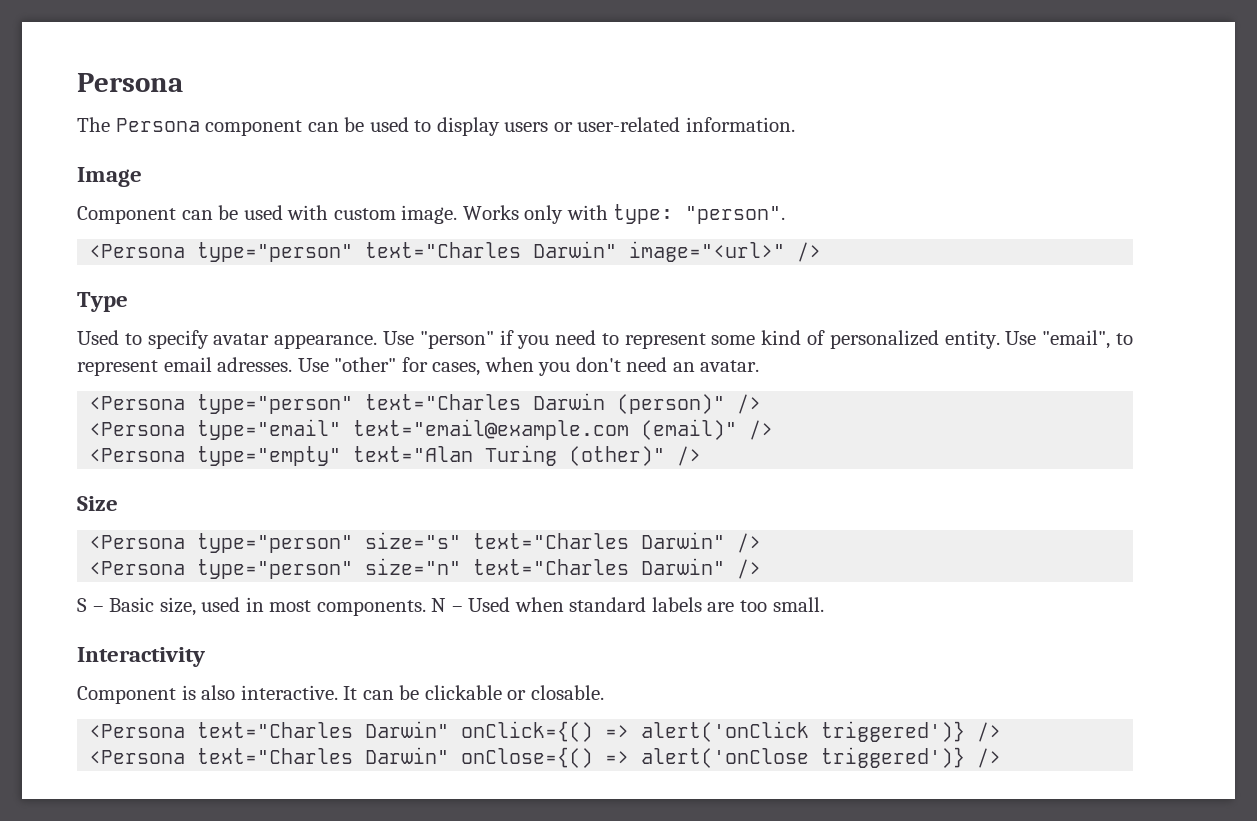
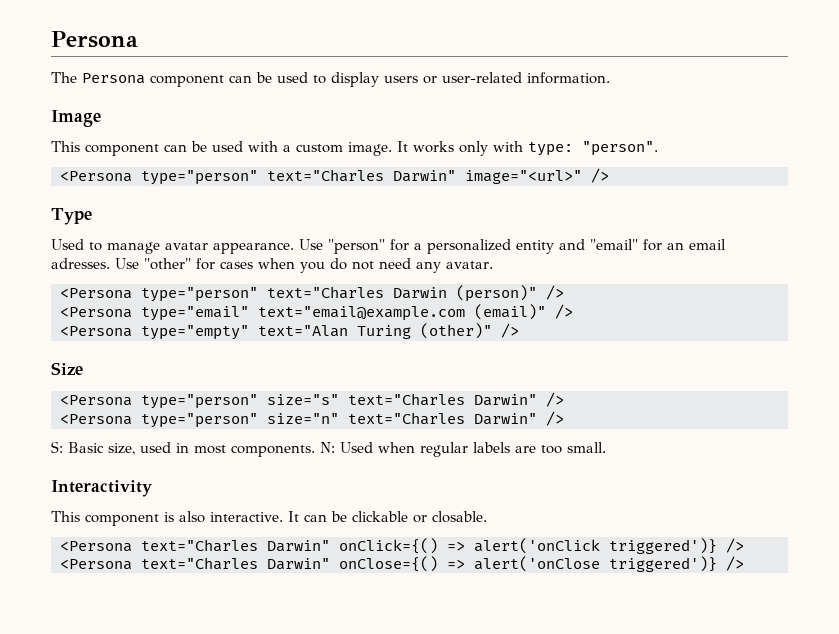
- Component can be used with custom image.
+ This component can be used with a custom image.
- Works only with type: "person".
+ It works only with type: "person".
- Used to specify avatar appearance.
+ Used to manage avatar appearance.
- Use "person" if you need to represent some kind of personalized entity. Use "email", to represent email adresses.
+ Use "person" for a personalized entity and "email" for an email adresses.
- Use "other" for cases, when you don't need an avatar.
+ Use "other" for cases when you do not need any avatar.
- S – Basic size, used in most components.
+ S: Basic size, used in most components.
- N – Used when standard labels are too small.
+ N: Used when regular labels are too small.
- Component is also interactive.
+ This component is also interactive.

